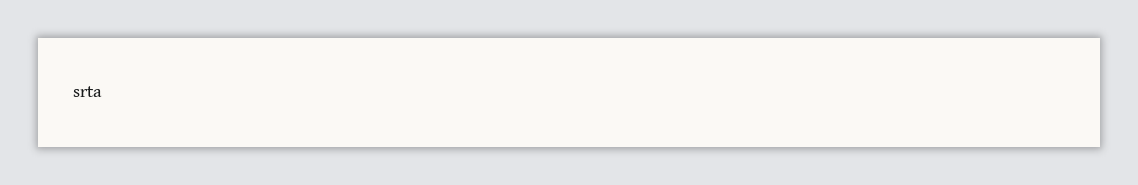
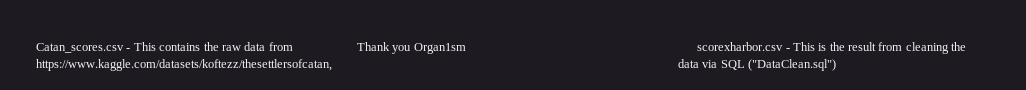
- srta
+ Catan_scores.csv - This contains the raw data from https://www.kaggle.com/datasets/koftezz/thesettlersofcatan, Thank you Organ1sm
+ scorexharbor.csv - This is the result from cleaning the data via SQL ("DataClean.sql")

